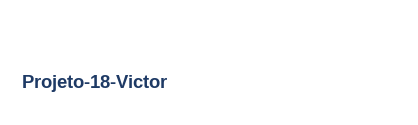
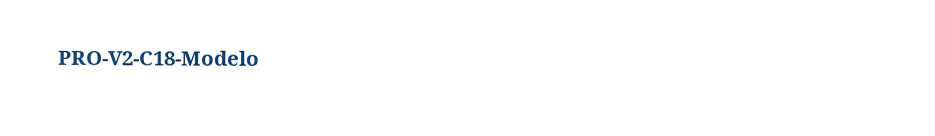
- Projeto-18-Victor
+ PRO-V2-C18-Modelo

